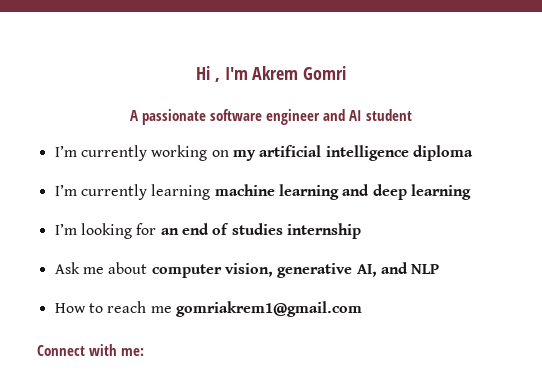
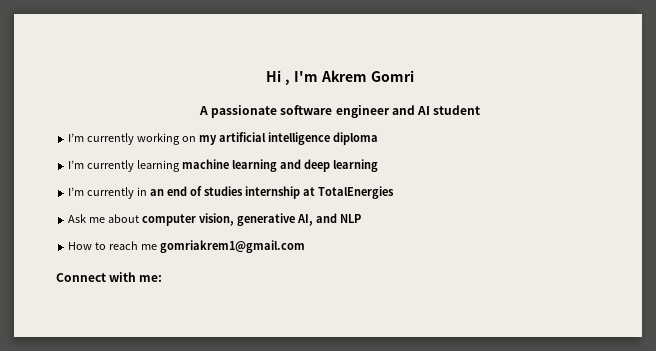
- I’m looking for an end of studies internship
+ I’m currently in an end of studies internship at TotalEnergies

